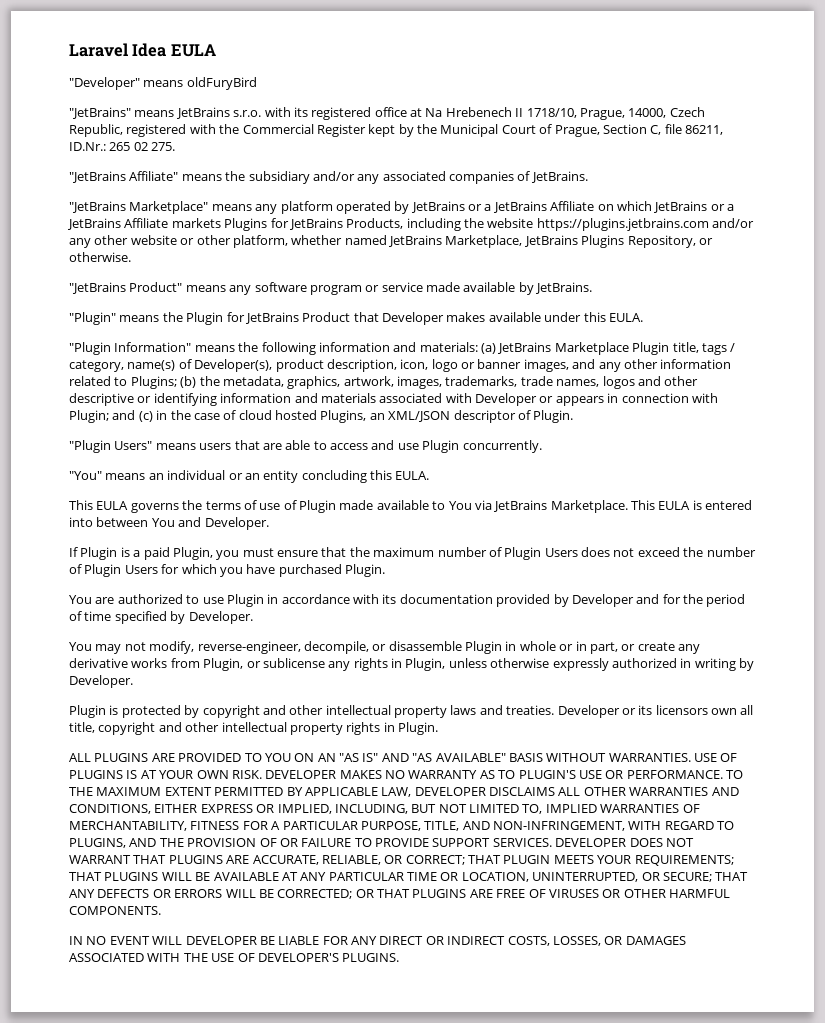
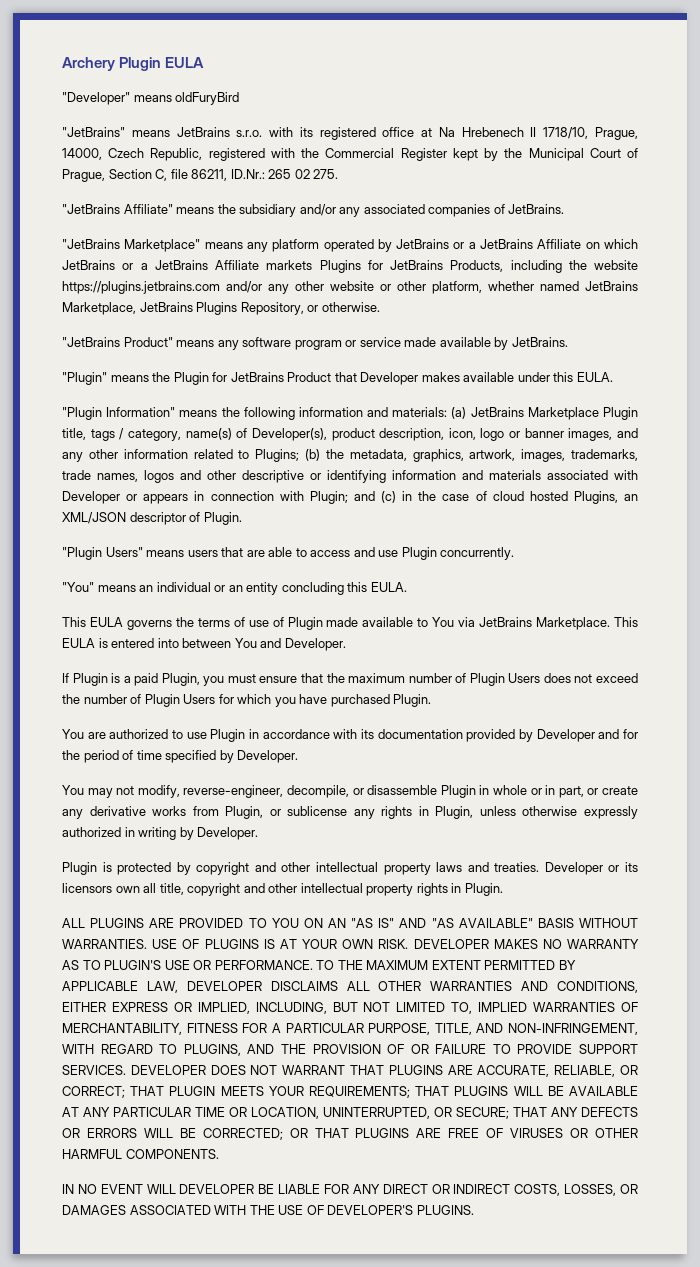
- Laravel Idea EULA
+ Archery Plugin EULA

